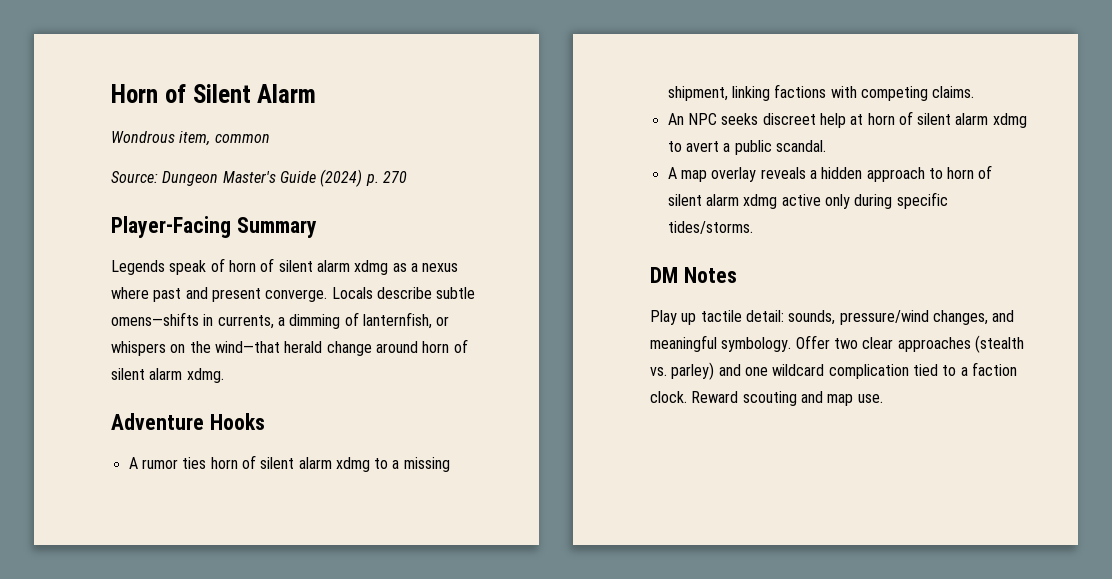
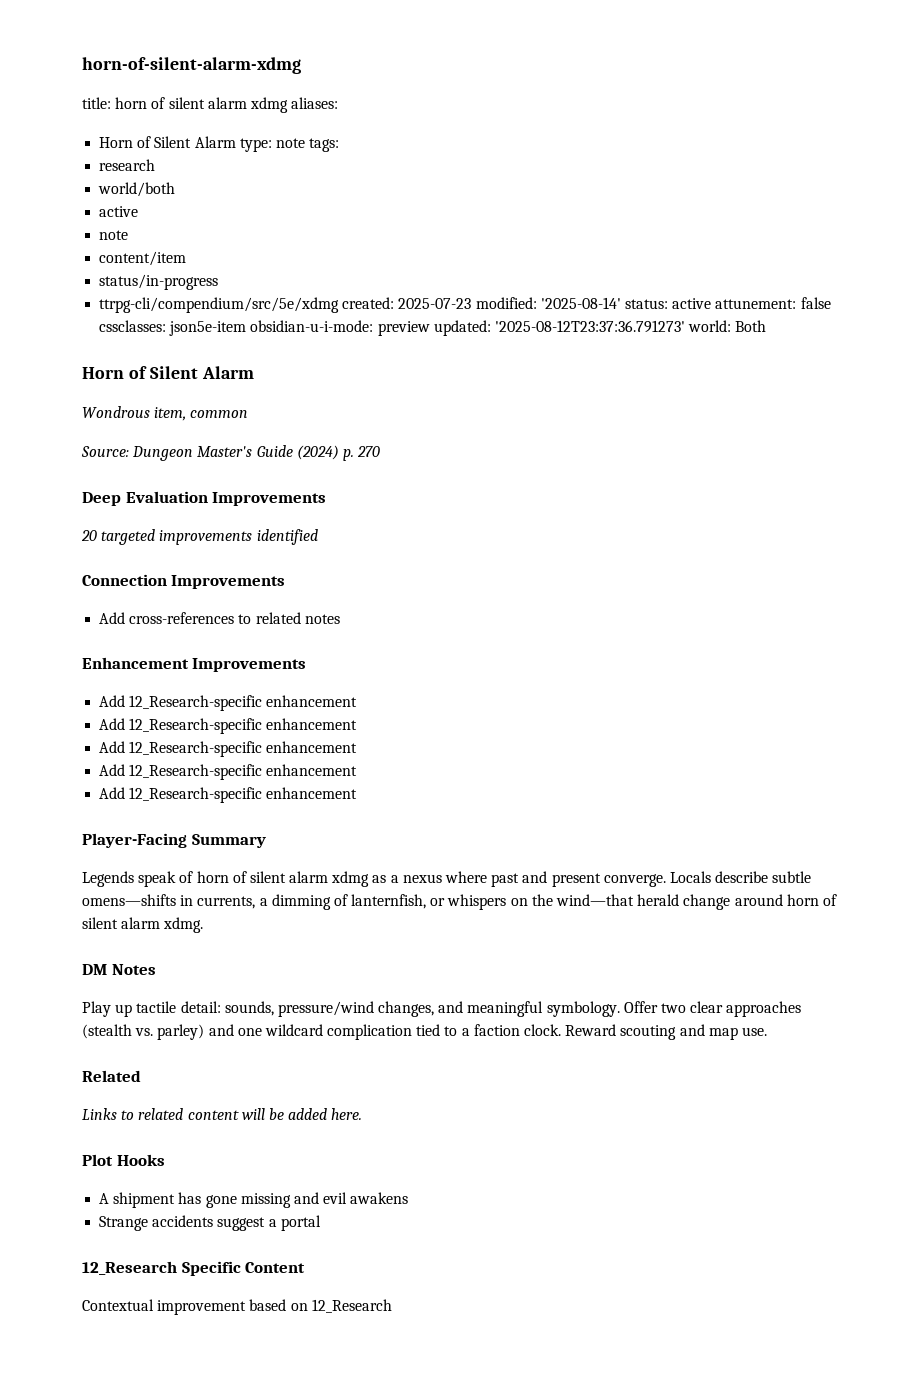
+ horn-of-silent-alarm-xdmg
+ title: horn of silent alarm xdmg aliases:
+ Horn of Silent Alarm type: note tags:
+ research
+ world/both
+ active
+ note
+ content/item
+ status/in-progress
+ ttrpg-cli/compendium/src/5e/xdmg created: 2025-07-23 modified: '2025-08-14' status: active attunement: false cssclasses: json5e-item obsidian-u-i-mode: preview updated: '2025-08-12T23:37:36.791273' world: Both
+ Deep Evaluation Improvements
+ 20 targeted improvements identified
+ Connection Improvements
+ Add cross-references to related notes
+ Enhancement Improvements
+ Add 12_Research-specific enhancement
+ Add 12_Research-specific enhancement
+ Add 12_Research-specific enhancement
+ Add 12_Research-specific enhancement
+ Add 12_Research-specific enhancement
- Adventure Hooks
- A rumor ties horn of silent alarm xdmg to a missing shipment, linking factions with competing claims.
- An NPC seeks discreet help at horn of silent alarm xdmg to avert a public scandal.
- A map overlay reveals a hidden approach to horn of silent alarm xdmg active only during specific tides/storms.
+ Related
+ Links to related content will be added here.
+ Plot Hooks
+ A shipment has gone missing and evil awakens
+ Strange accidents suggest a portal
+ 12_Research Specific Content
+ Contextual improvement based on 12_Research

